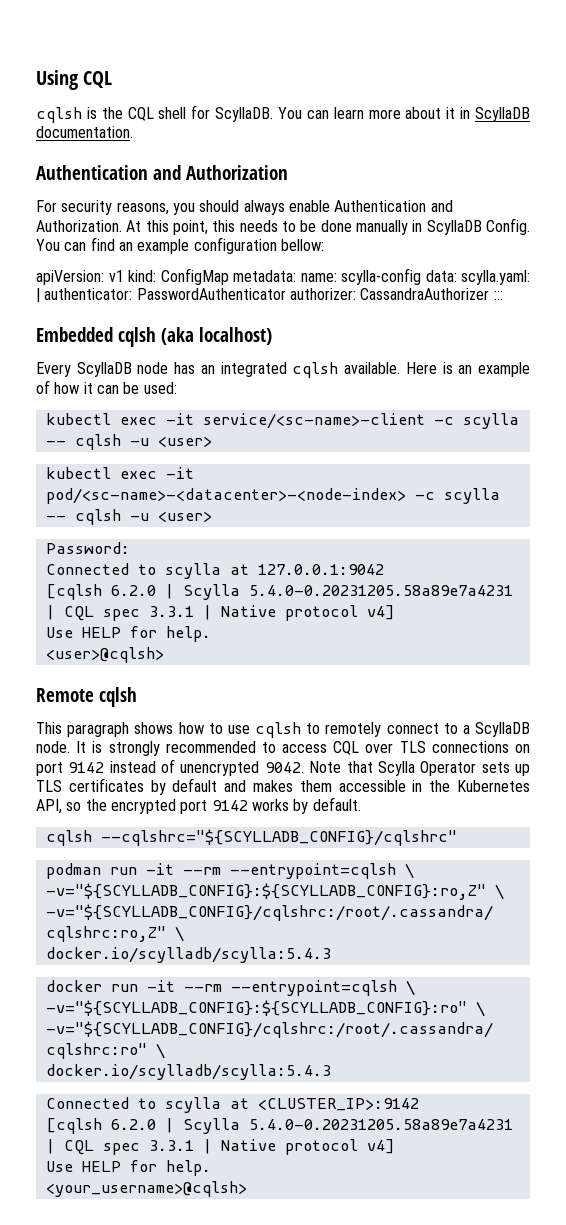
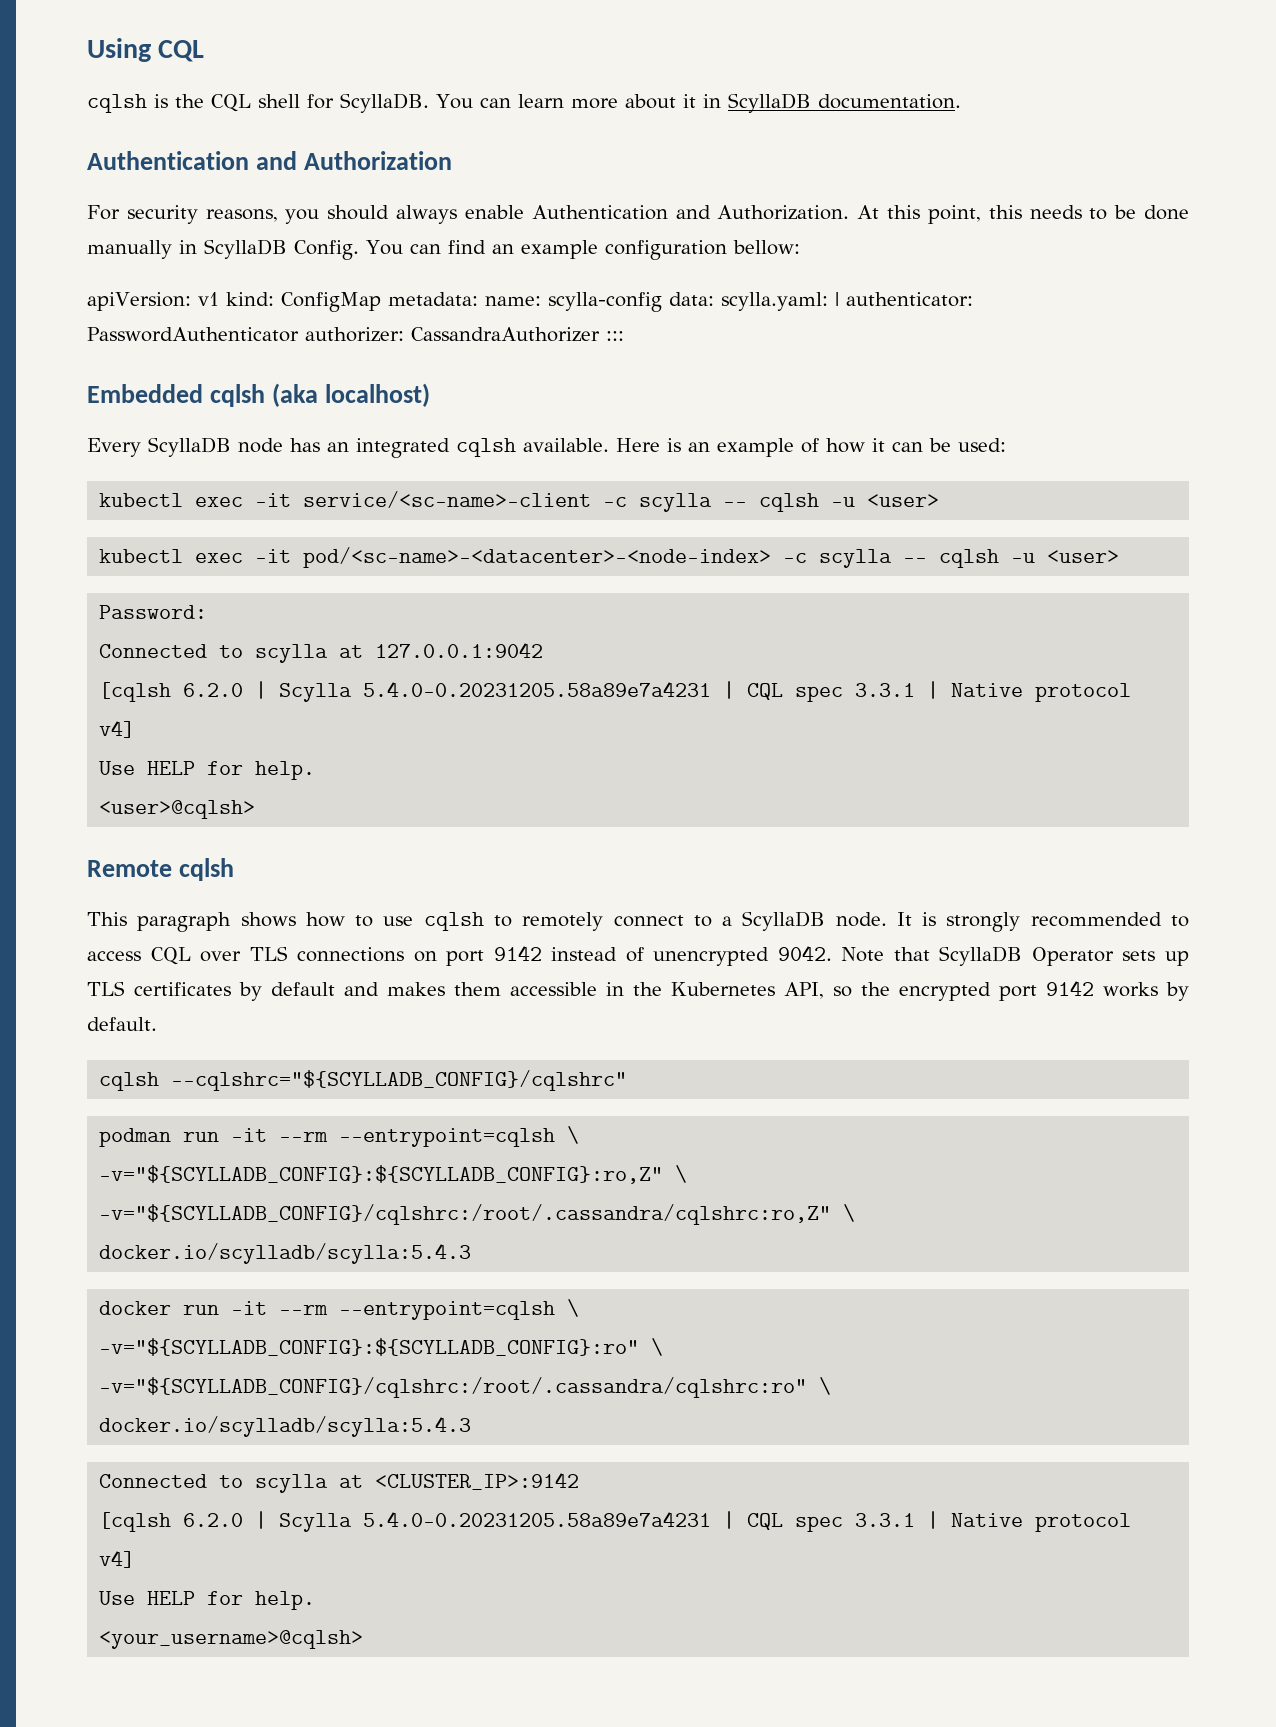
- Note that Scylla Operator sets up TLS certificates by default and makes them accessible in the Kubernetes API, so the encrypted port 9142 works by default.
+ Note that ScyllaDB Operator sets up TLS certificates by default and makes them accessible in the Kubernetes API, so the encrypted port 9142 works by default.

